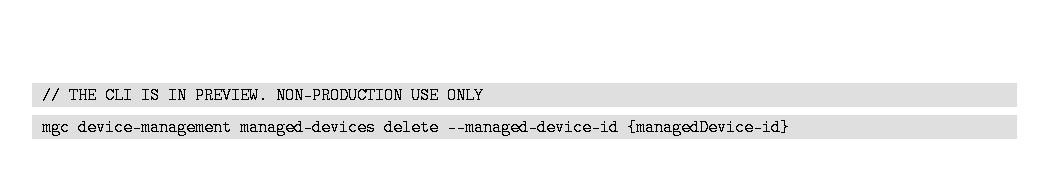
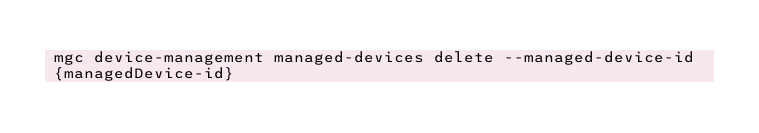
- // THE CLI IS IN PREVIEW. NON-PRODUCTION USE ONLY

